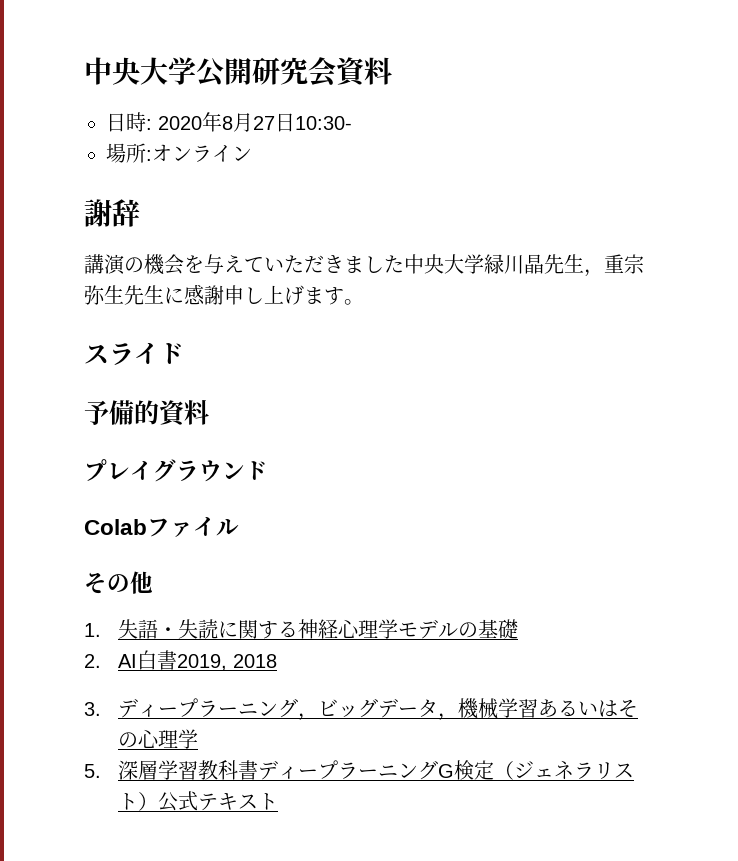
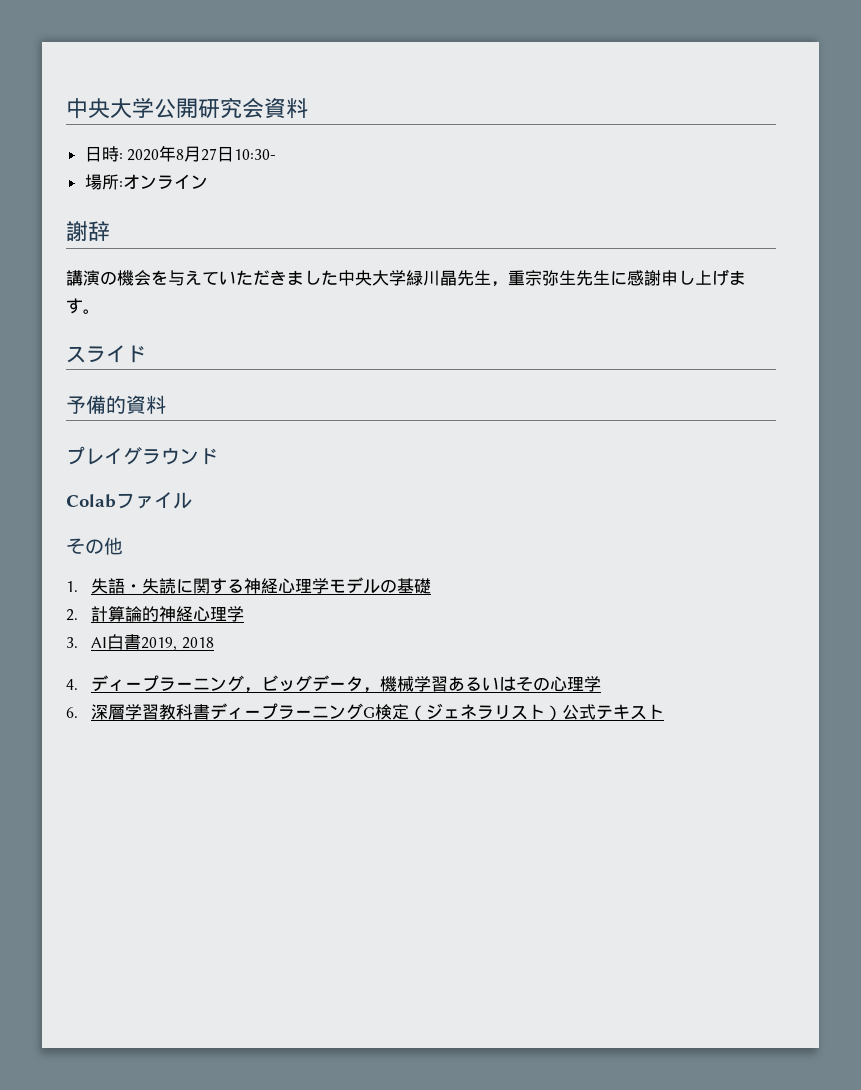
- 2. AI白書2019, 2018
+ 2.計算論的神経心理学
+ 3. AI白書2019, 2018
- 3.ディープラーニング，ビッグデータ，機械学習あるいはその心理学
+ 4.ディープラーニング，ビッグデータ，機械学習あるいはその心理学
- 5.深層学習教科書ディープラーニングG検定（ジェネラリスト）公式テキスト
+ 6.深層学習教科書ディープラーニングG検定（ジェネラリスト）公式テキスト

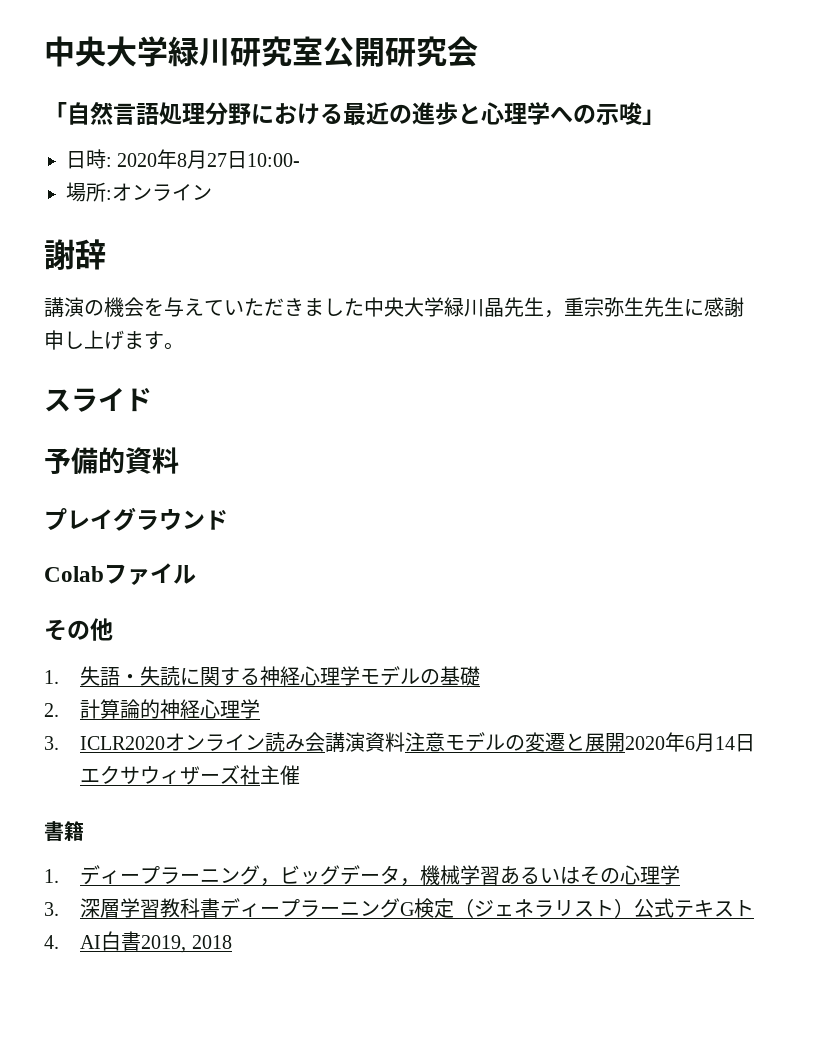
- 中央大学公開研究会資料
+ 中央大学緑川研究室公開研究会
+ 「自然言語処理分野における最近の進歩と心理学への示唆」
- 日時: 2020年8月27日10:30-
+ 日時: 2020年8月27日10:00-
- 3. AI白書2019, 2018
- 4.ディープラーニング，ビッグデータ，機械学習あるいはその心理学
+ 3. ICLR2020オンライン読み会講演資料注意モデルの変遷と展開2020年6月14日エクサウィザーズ社主催
+ 書籍
+ 1.ディープラーニング，ビッグデータ，機械学習あるいはその心理学
- 6.深層学習教科書ディープラーニングG検定（ジェネラリスト）公式テキスト
+ 3.深層学習教科書ディープラーニングG検定（ジェネラリスト）公式テキスト
+ 4. AI白書2019, 2018

